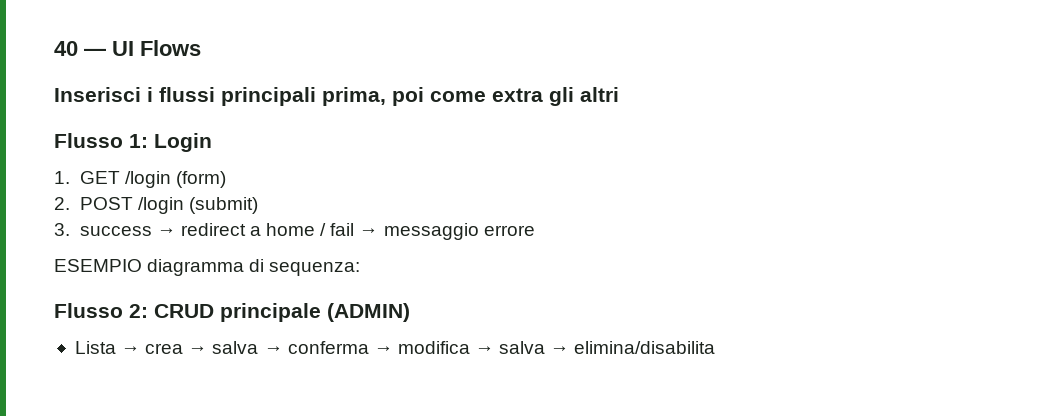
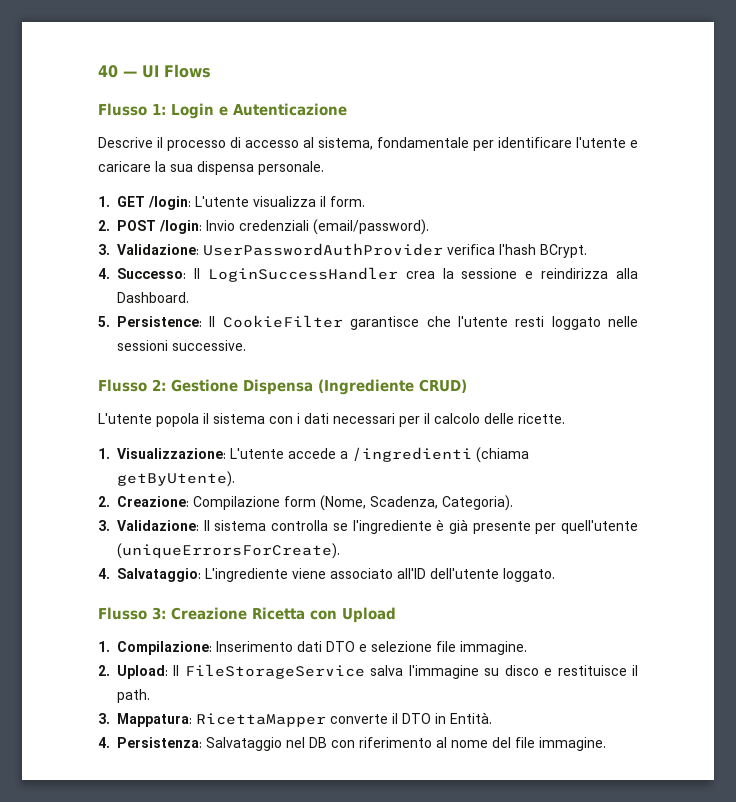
- Inserisci i flussi principali prima, poi come extra gli altri
- Flusso 1: Login
- 1. GET /login (form)
- 2. POST /login (submit)
- 3. success → redirect a home / fail → messaggio errore
- ESEMPIO diagramma di sequenza:
- Flusso 2: CRUD principale (ADMIN)
- Lista → crea → salva → conferma → modifica → salva → elimina/disabilita
+ Flusso 1: Login e Autenticazione
+ Descrive il processo di accesso al sistema, fondamentale per identificare l'utente e caricare la sua dispensa personale.
+ 1. GET /login: L'utente visualizza il form.
+ 2. POST /login: Invio credenziali (email/password).
+ 3. Validazione: UserPasswordAuthProvider verifica l'hash BCrypt.
+ 4. Successo: Il LoginSuccessHandler crea la sessione e reindirizza alla Dashboard.
+ 5. Persistence: Il CookieFilter garantisce che l'utente resti loggato nelle sessioni successive.
+ Flusso 2: Gestione Dispensa (Ingrediente CRUD)
+ L'utente popola il sistema con i dati necessari per il calcolo delle ricette.
+ 1. Visualizzazione: L'utente accede a /ingredienti (chiama getByUtente).
+ 2. Creazione: Compilazione form (Nome, Scadenza, Categoria).
+ 3. Validazione: Il sistema controlla se l'ingrediente è già presente per quell'utente (uniqueErrorsForCreate).
+ 4. Salvataggio: L'ingrediente viene associato all'ID dell'utente loggato.
+ Flusso 3: Creazione Ricetta con Upload
+ 1. Compilazione: Inserimento dati DTO e selezione file immagine.
+ 2. Upload: Il FileStorageService salva l'immagine su disco e restituisce il path.
+ 3. Mappatura: RicettaMapper converte il DTO in Entità.
+ 4. Persistenza: Salvataggio nel DB con riferimento al nome del file immagine.

